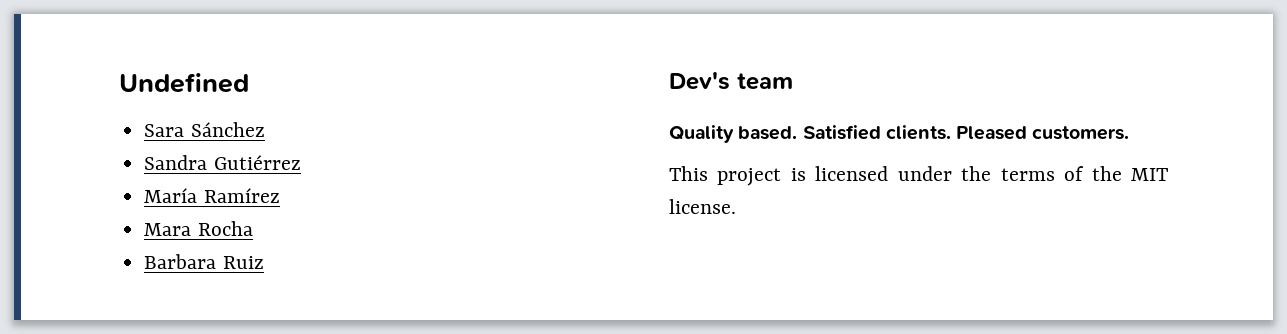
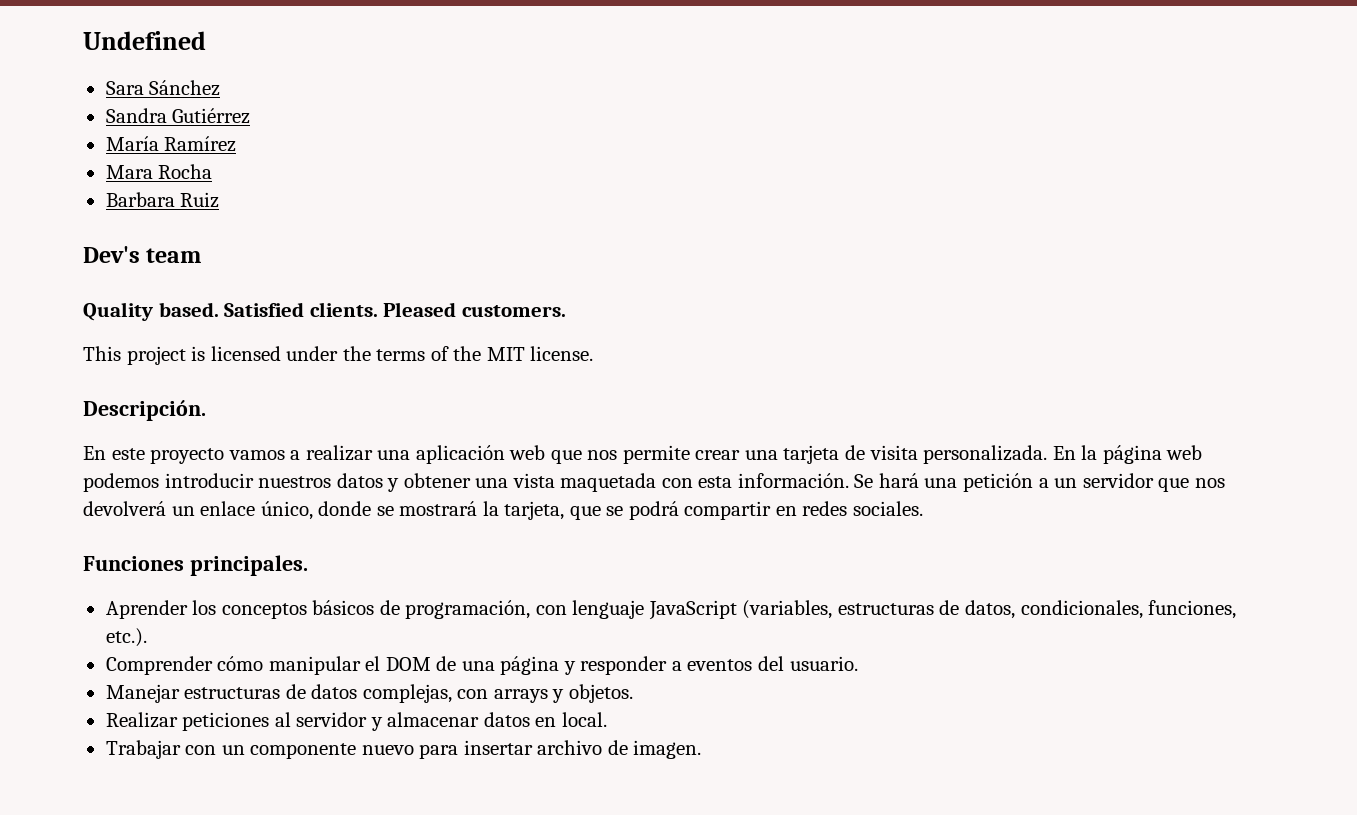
+ Descripción.
+ En este proyecto vamos a realizar una aplicación web que nos permite crear una tarjeta de visita personalizada. En la página web podemos introducir nuestros datos y obtener una vista maquetada con esta información. Se hará una petición a un servidor que nos devolverá un enlace único, donde se mostrará la tarjeta, que se podrá compartir en redes sociales.
+ Funciones principales.
+ Aprender los conceptos básicos de programación, con lenguaje JavaScript (variables, estructuras de datos, condicionales, funciones, etc.).
+ Comprender cómo manipular el DOM de una página y responder a eventos del usuario.
+ Manejar estructuras de datos complejas, con arrays y objetos.
+ Realizar peticiones al servidor y almacenar datos en local.
+ Trabajar con un componente nuevo para insertar archivo de imagen.

